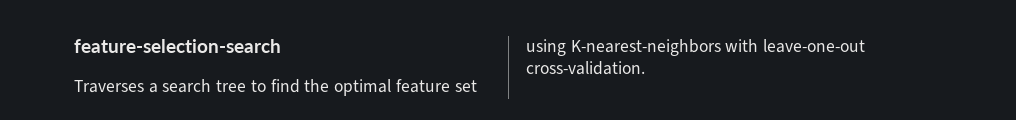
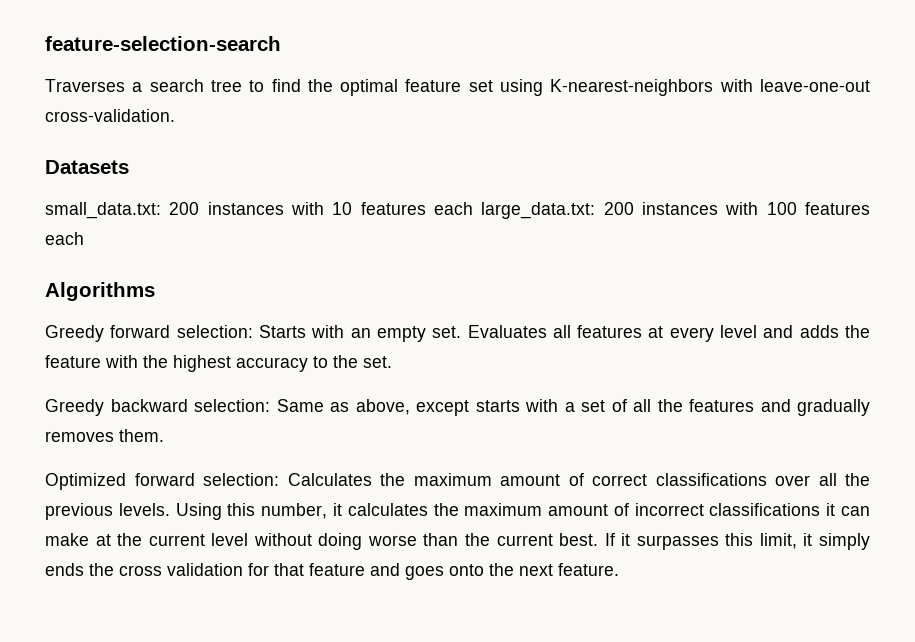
+ Datasets
+ small_data.txt: 200 instances with 10 features each large_data.txt: 200 instances with 100 features each
+ Algorithms
+ Greedy forward selection: Starts with an empty set. Evaluates all features at every level and adds the feature with the highest accuracy to the set.
+ Greedy backward selection: Same as above, except starts with a set of all the features and gradually removes them.
+ Optimized forward selection: Calculates the maximum amount of correct classifications over all the previous levels. Using this number, it calculates the maximum amount of incorrect classifications it can make at the current level without doing worse than the current best. If it surpasses this limit, it simply ends the cross validation for that feature and goes onto the next feature.

